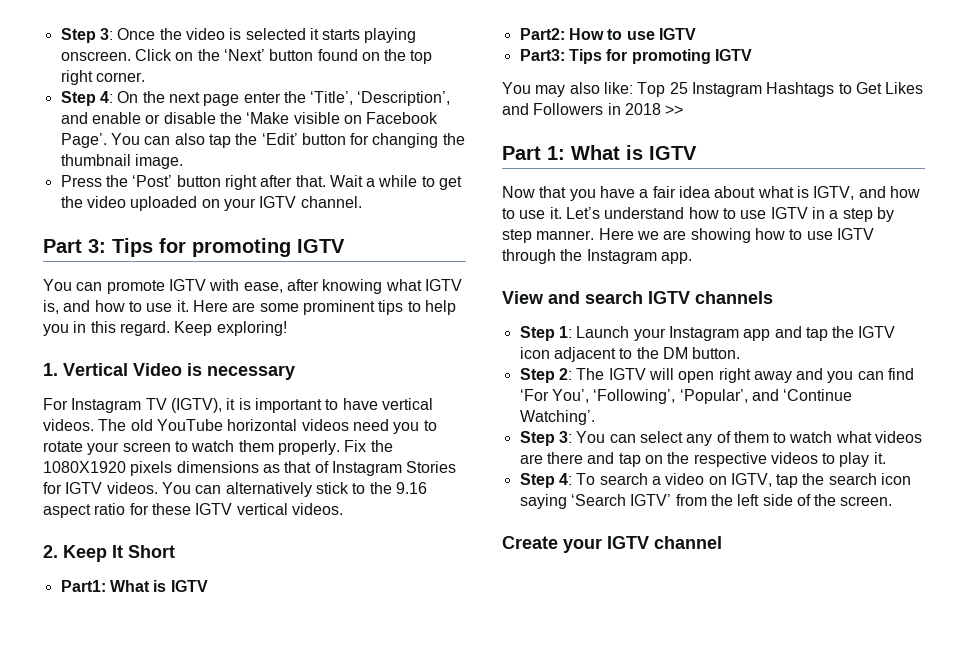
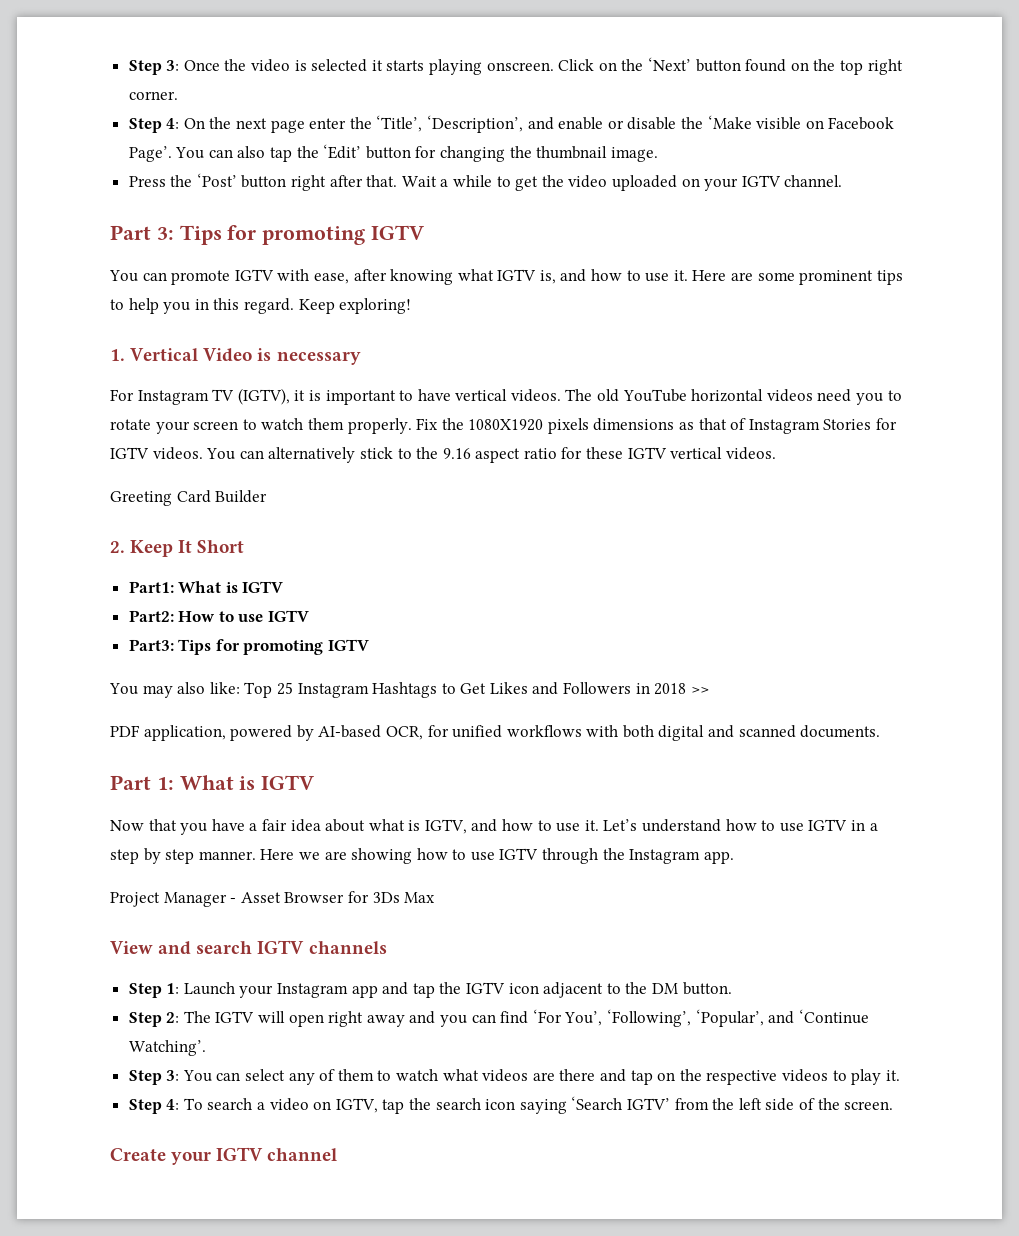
+ Greeting Card Builder
+ PDF application, powered by AI-based OCR, for unified workflows with both digital and scanned documents.
+ Project Manager - Asset Browser for 3Ds Max

